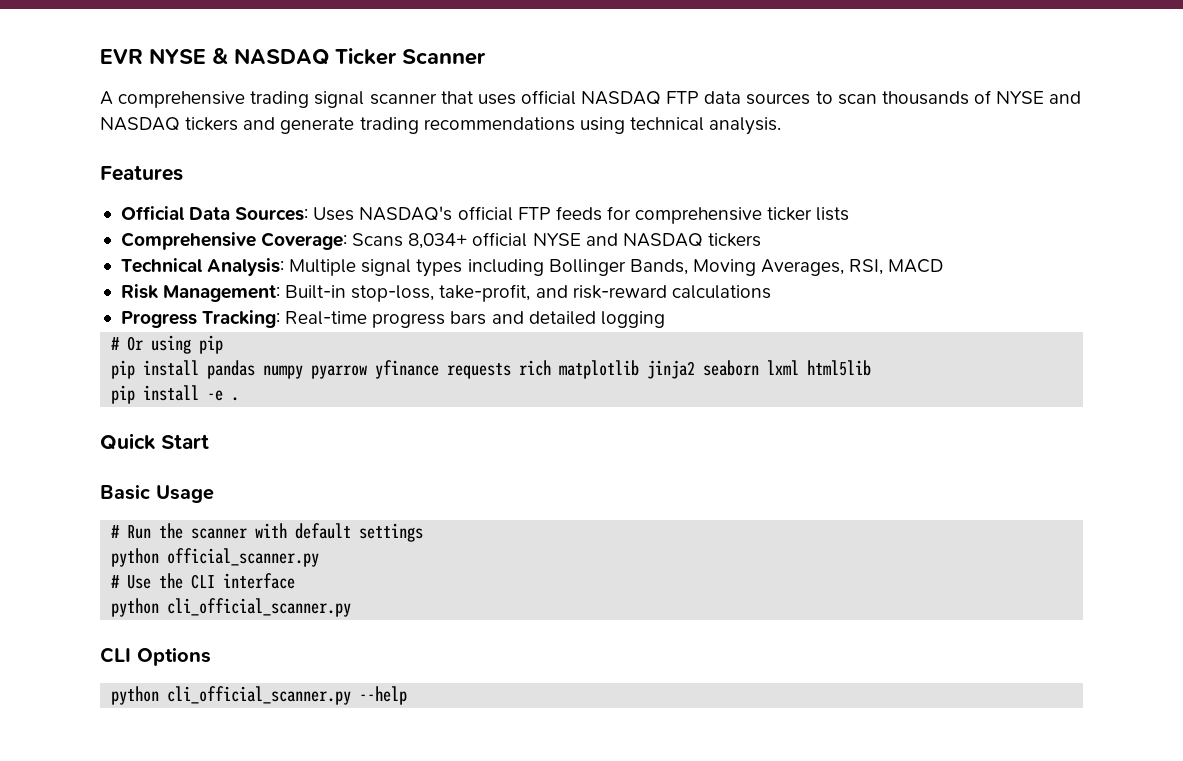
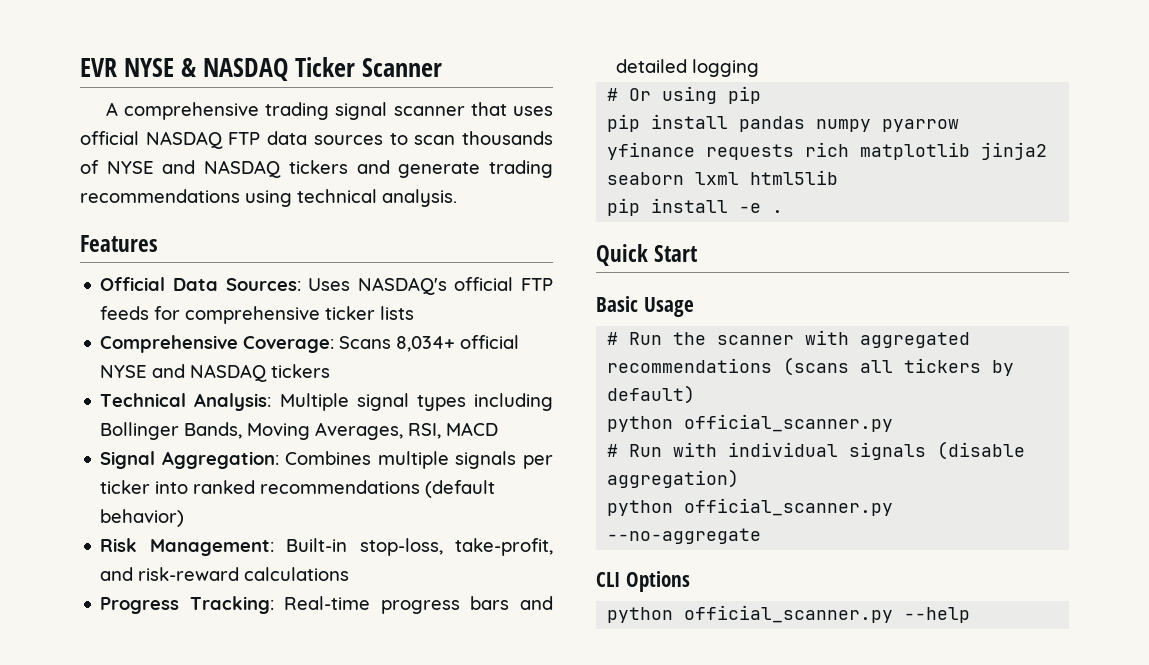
+ Signal Aggregation: Combines multiple signals per ticker into ranked recommendations (default behavior)
- # Run the scanner with default settings
+ # Run the scanner with aggregated recommendations (scans all tickers by default)
  python official_scanner.py
- # Use the CLI interface
- python cli_official_scanner.py
+ # Run with individual signals (disable aggregation)
+ python official_scanner.py --no-aggregate
- python cli_official_scanner.py --help
+ python official_scanner.py --help

